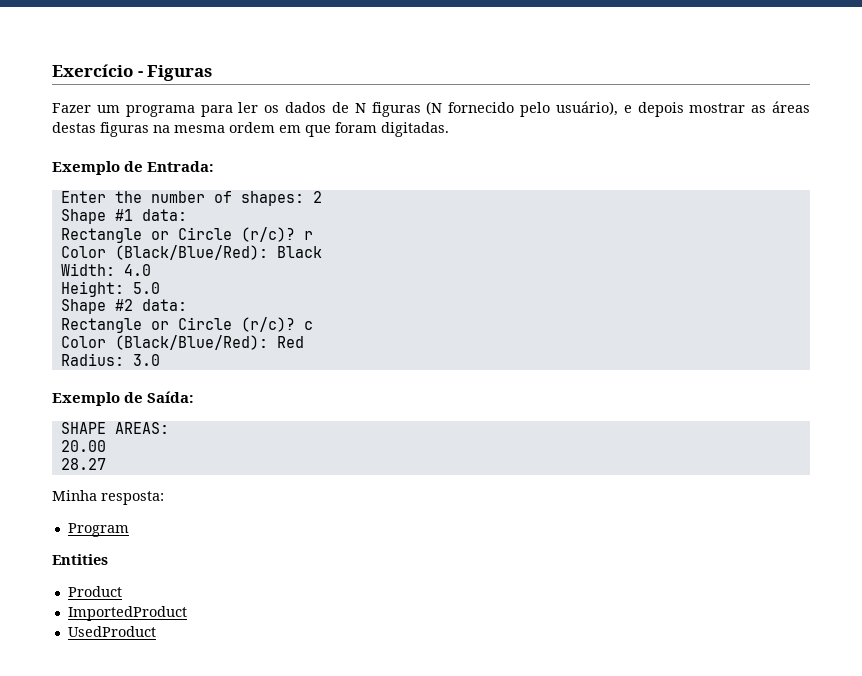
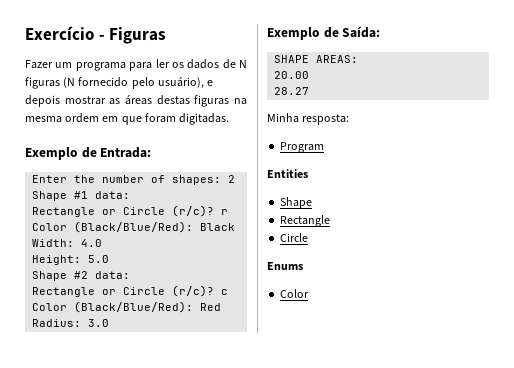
  Entities
- Product
- ImportedProduct
- UsedProduct
+ Shape
+ Rectangle
+ Circle
+ Enums
+ Color

